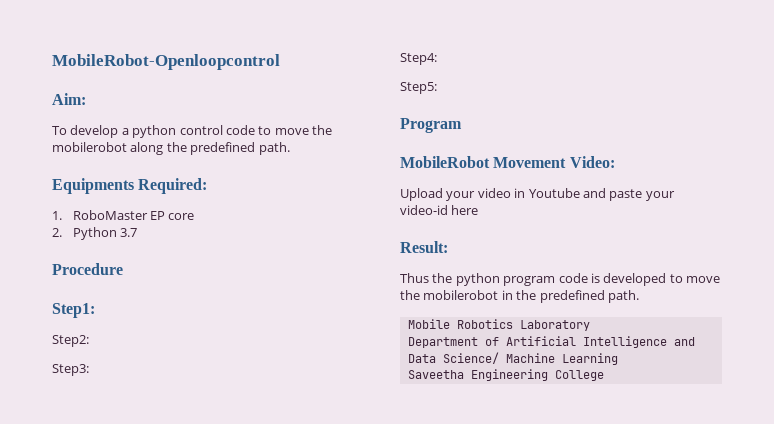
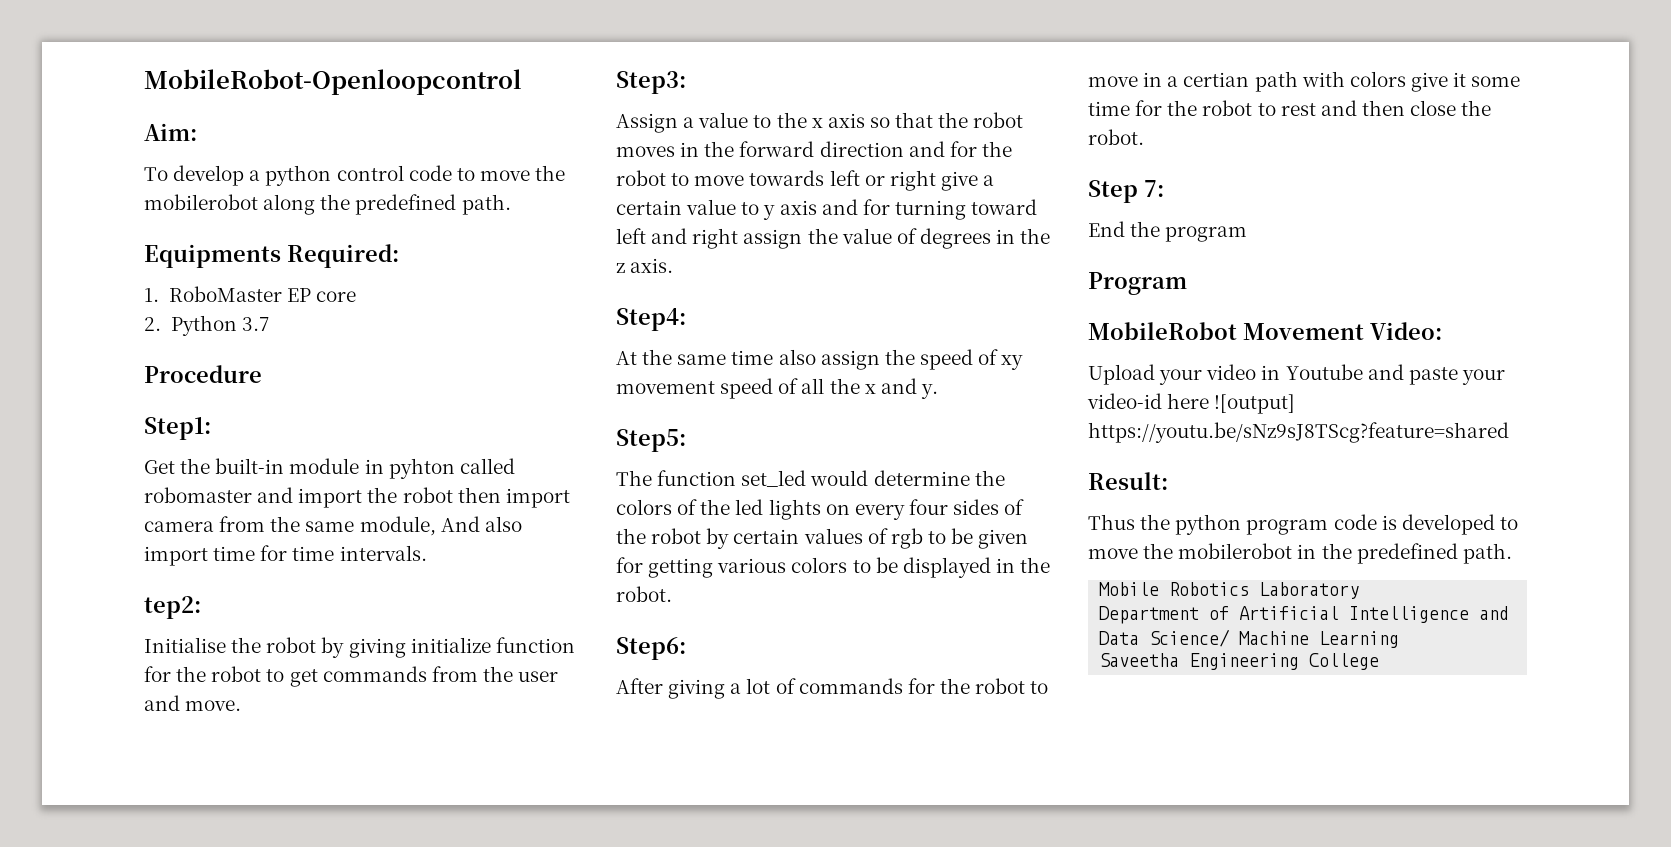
- Step2:
+ Get the built-in module in pyhton called robomaster and import the robot then import camera from the same module, And also import time for time intervals.
+ tep2:
+ Initialise the robot by giving initialize function for the robot to get commands from the user and move.
  Step3:
+ Assign a value to the x axis so that the robot moves in the forward direction and for the robot to move towards left or right give a certain value to y axis and for turning toward left and right assign the value of degrees in the z axis.
  Step4:
+ At the same time also assign the speed of xy movement speed of all the x and y.
  Step5:
+ The function set_led would determine the colors of the led lights on every four sides of the robot by certain values of rgb to be given for getting various colors to be displayed in the robot.
+ Step6:
+ After giving a lot of commands for the robot to move in a certian path with colors give it some time for the robot to rest and then close the robot.
+ Step 7:
+ End the program
- Upload your video in Youtube and paste your video-id here
+ Upload your video in Youtube and paste your video-id here ![output] https://youtu.be/sNz9sJ8TScg?feature=shared

